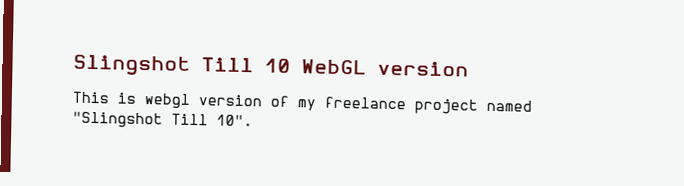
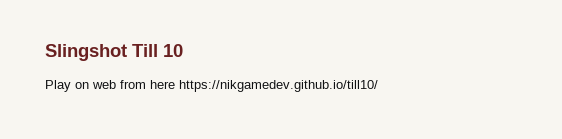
- Slingshot Till 10 WebGL version
- This is webgl version of my freelance project named "Slingshot Till 10".
+ Slingshot Till 10
+ Play on web from here https://nikgamedev.github.io/till10/

